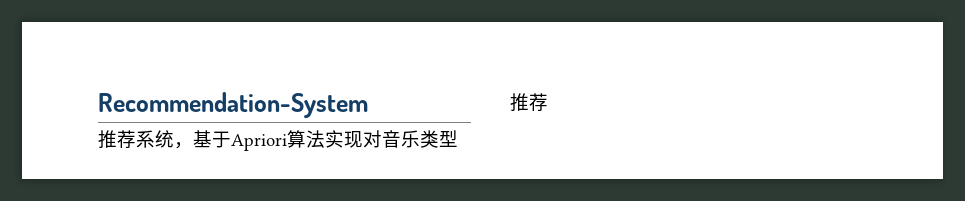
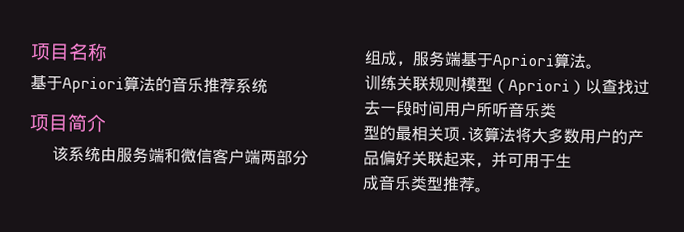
- Recommendation-System
- 推荐系统，基于Apriori算法实现对音乐类型推荐
+ 项目名称
+ 基于Apriori算法的音乐推荐系统
+ 项目简介
+ 该系统由服务端和微信客户端两部分组成，服务端基于Apriori算法。
+ 训练关联规则模型（Apriori）以查找过去一段时间用户所听音乐类
+ 型的最相关项.该算法将大多数用户的产品偏好关联起来，并可用于生
+ 成音乐类型推荐。

